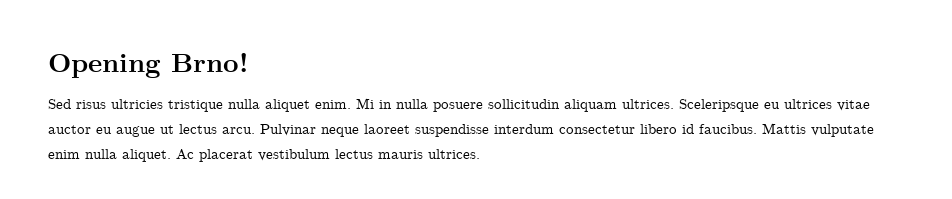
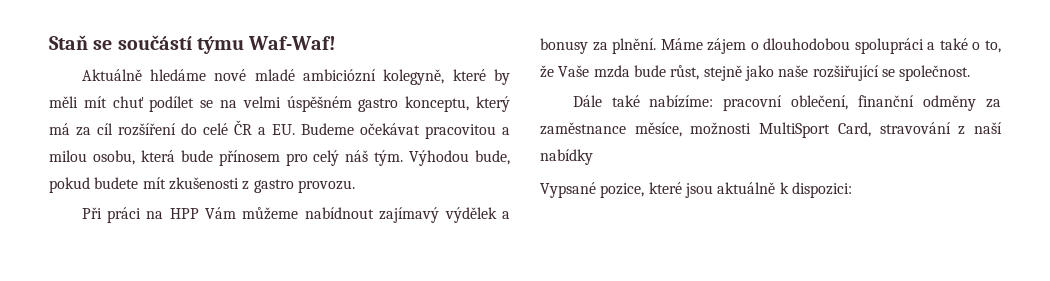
- Opening Brno!
- Sed risus ultricies tristique nulla aliquet enim. Mi in nulla posuere sollicitudin aliquam ultrices. Sceleripsque eu ultrices vitae auctor eu augue ut lectus arcu. Pulvinar neque laoreet suspendisse interdum consectetur libero id faucibus. Mattis vulputate enim nulla aliquet. Ac placerat vestibulum lectus mauris ultrices.
+ Staň se součástí týmu Waf-Waf!
+ Aktuálně hledáme nové mladé ambiciózní kolegyně, které by měli mít chuť podílet se na velmi úspěšném gastro konceptu, který má za cíl rozšíření do celé ČR a EU. Budeme očekávat pracovitou a milou osobu, která bude přínosem pro celý náš tým. Výhodou bude, pokud budete mít zkušenosti z gastro provozu.
+ Při práci na HPP Vám můžeme nabídnout zajímavý výdělek a bonusy za plnění. Máme zájem o dlouhodobou spolupráci a také o to, že Vaše mzda bude růst, stejně jako naše rozšiřující se společnost.
+ Dále také nabízíme: pracovní oblečení, finanční odměny za zaměstnance měsíce, možnosti MultiSport Card, stravování z naší nabídky
+ Vypsané pozice, které jsou aktuálně k dispozici:

